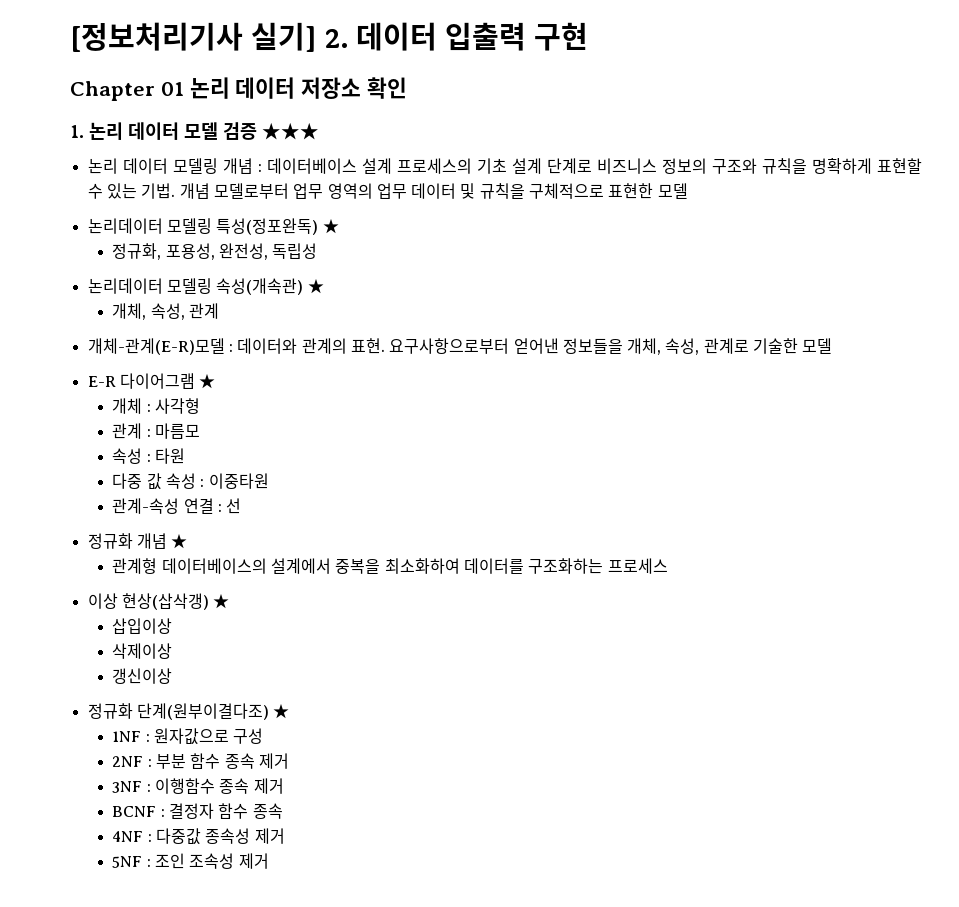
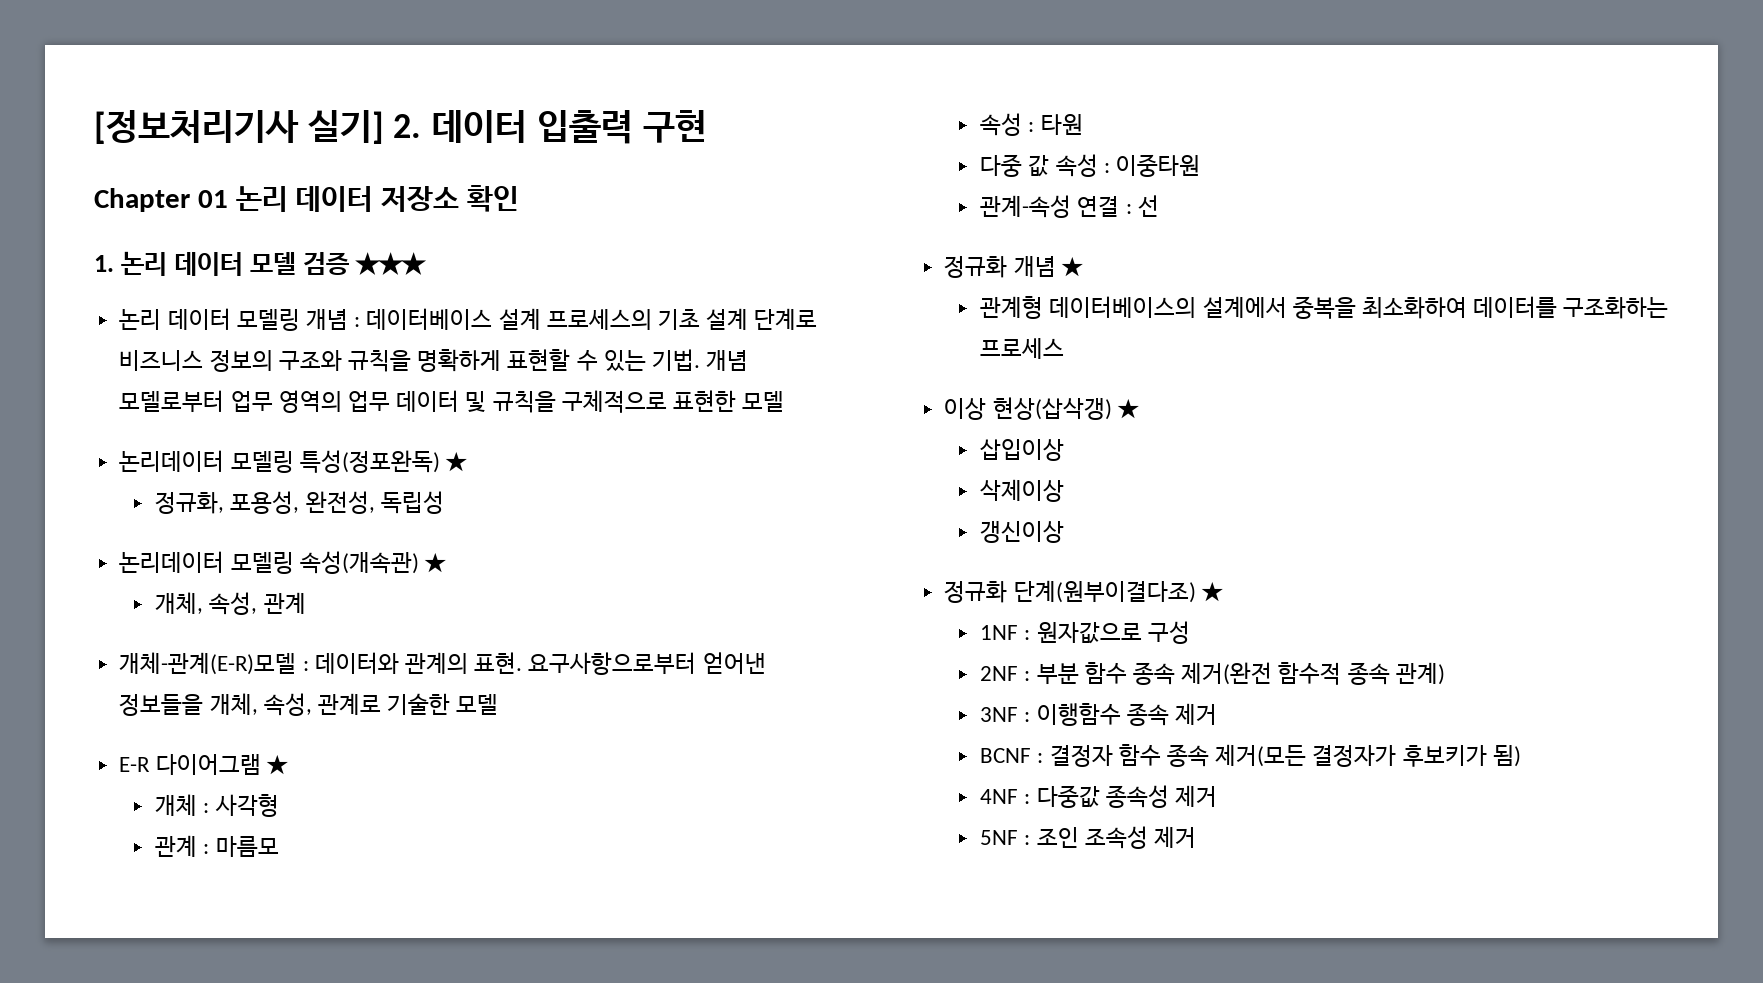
- 2NF : 부분 함수 종속 제거
+ 2NF : 부분 함수 종속 제거(완전 함수적 종속 관계)
- BCNF : 결정자 함수 종속
+ BCNF : 결정자 함수 종속 제거(모든 결정자가 후보키가 됨)

